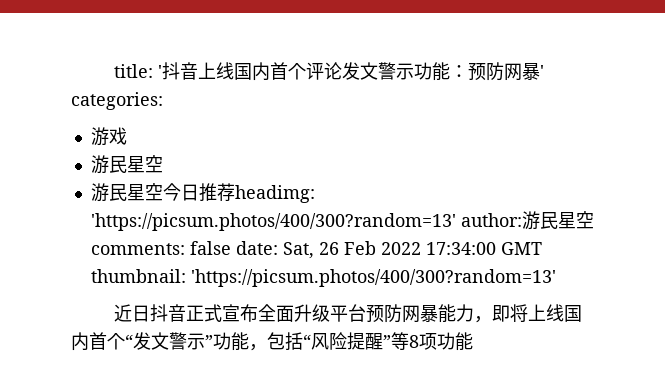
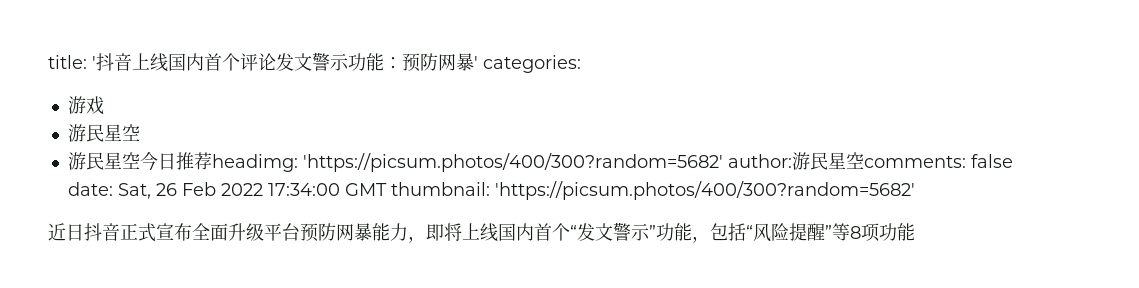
- 游民星空今日推荐headimg: 'https://picsum.photos/400/300?random=13' author:游民星空comments: false date: Sat, 26 Feb 2022 17:34:00 GMT thumbnail: 'https://picsum.photos/400/300?random=13'
+ 游民星空今日推荐headimg: 'https://picsum.photos/400/300?random=5682' author:游民星空comments: false date: Sat, 26 Feb 2022 17:34:00 GMT thumbnail: 'https://picsum.photos/400/300?random=5682'

